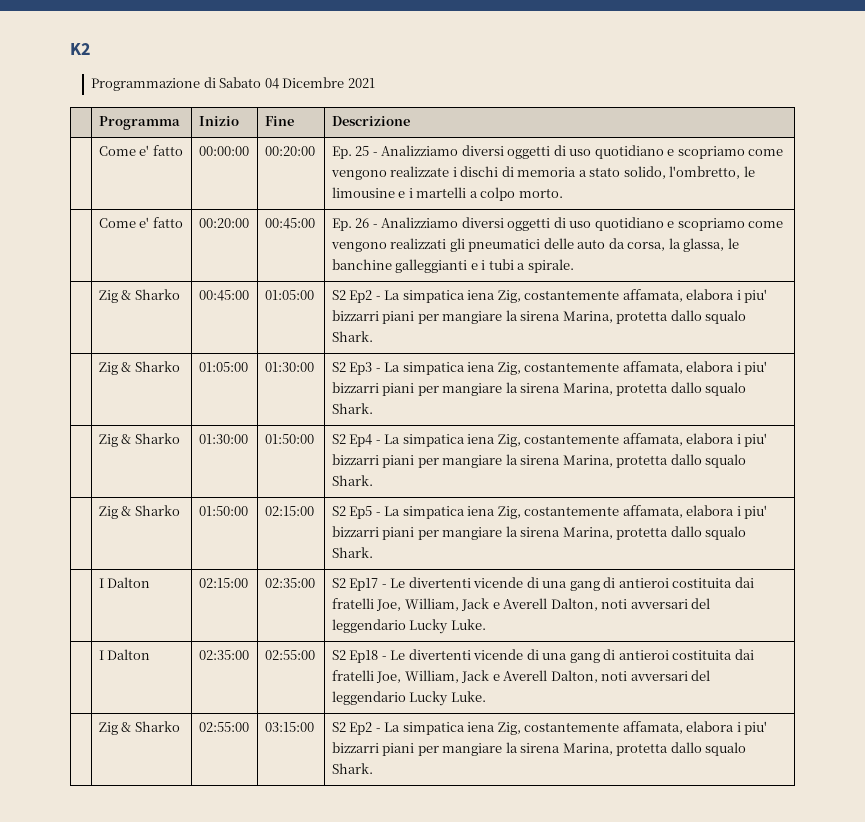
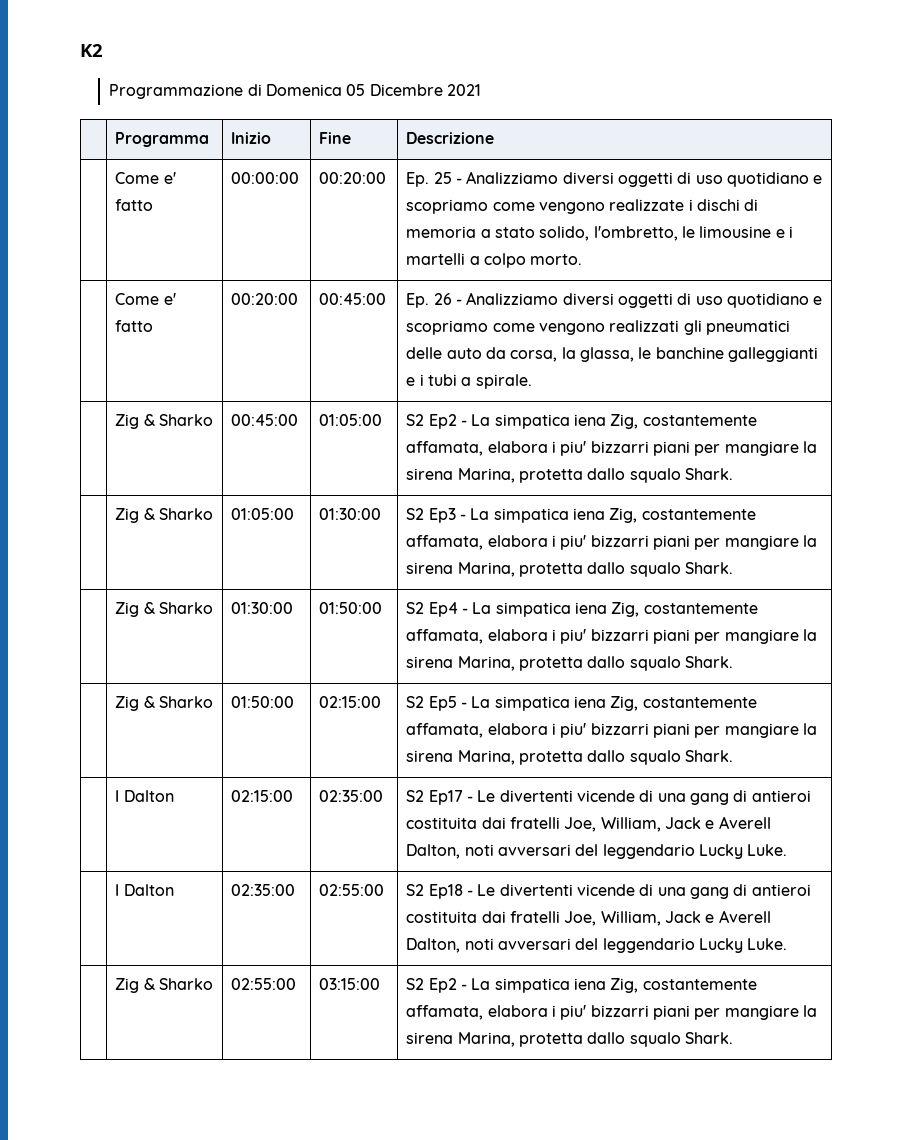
- Programmazione di Sabato 04 Dicembre 2021
+ Programmazione di Domenica 05 Dicembre 2021

